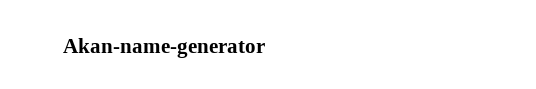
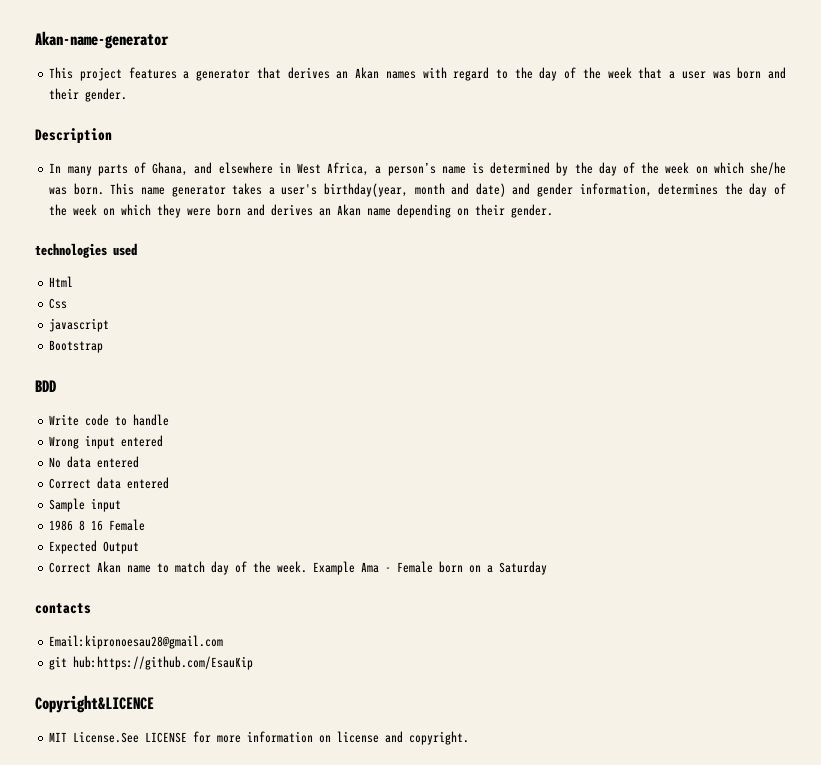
+ This project features a generator that derives an Akan names with regard to the day of the week that a user was born and their gender.
+ Description
+ In many parts of Ghana, and elsewhere in West Africa, a person’s name is determined by the day of the week on which she/he was born. This name generator takes a user's birthday(year, month and date) and gender information, determines the day of the week on which they were born and derives an Akan name depending on their gender.
+ technologies used
+ Html
+ Css
+ javascript
+ Bootstrap
+ BDD
+ Write code to handle
+ Wrong input entered
+ No data entered
+ Correct data entered
+ Sample input
+ 1986 8 16 Female
+ Expected Output
+ Correct Akan name to match day of the week. Example Ama - Female born on a Saturday
+ contacts
+ Email:kipronoesau28@gmail.com
+ git hub:https://github.com/EsauKip
+ Copyright&LICENCE
+ MIT License.See LICENSE for more information on license and copyright.

